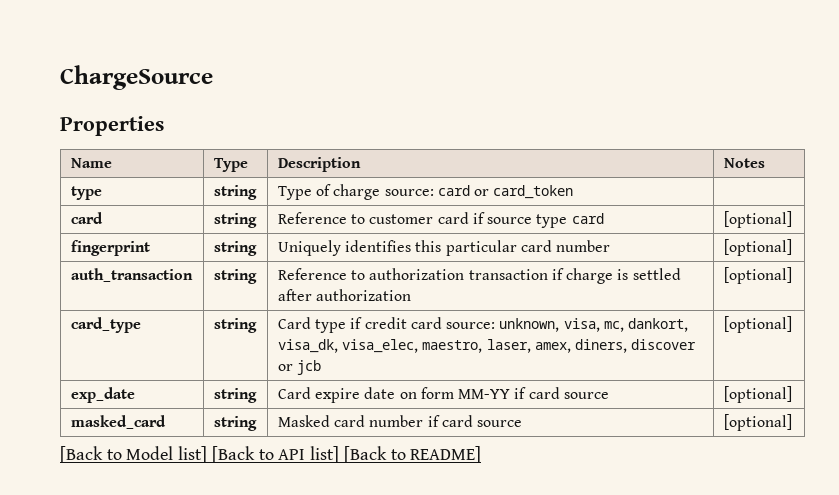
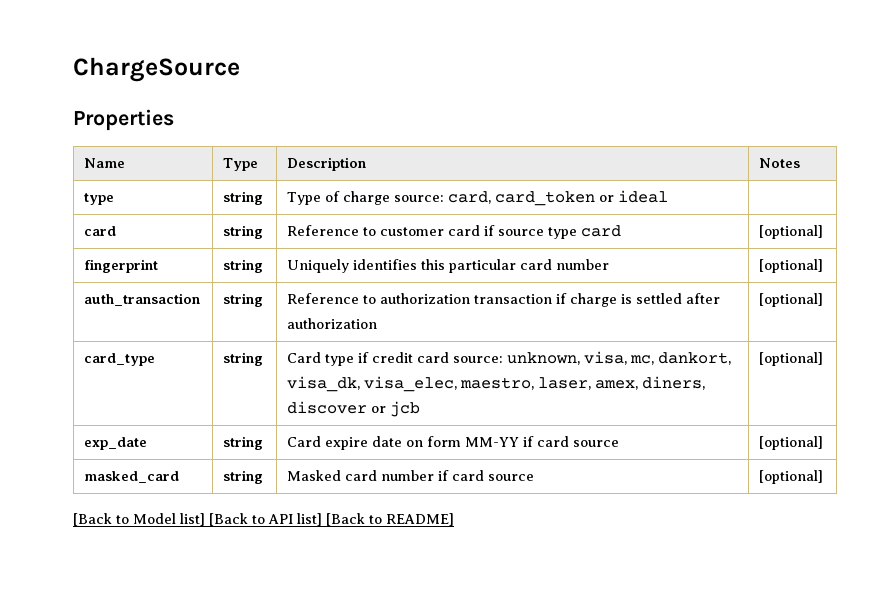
- type | string | Type of charge source: card or card_token |
+ type | string | Type of charge source: card, card_token or ideal |

